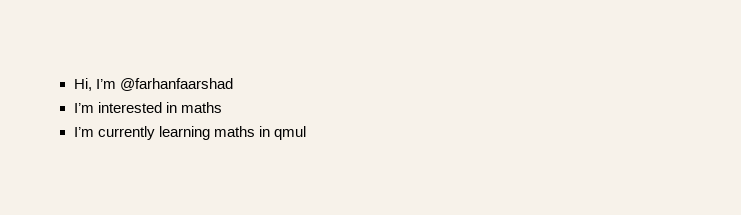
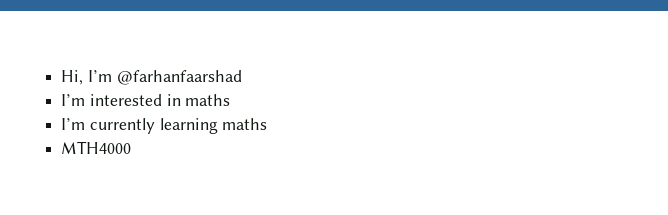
- I’m currently learning maths in qmul
+ I’m currently learning maths
+ MTH4000

